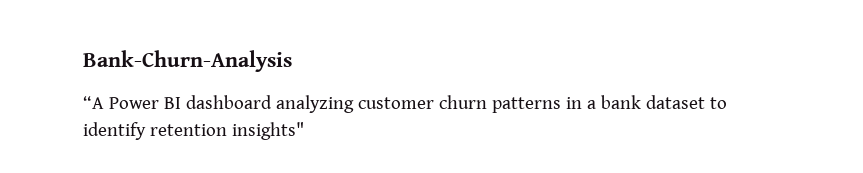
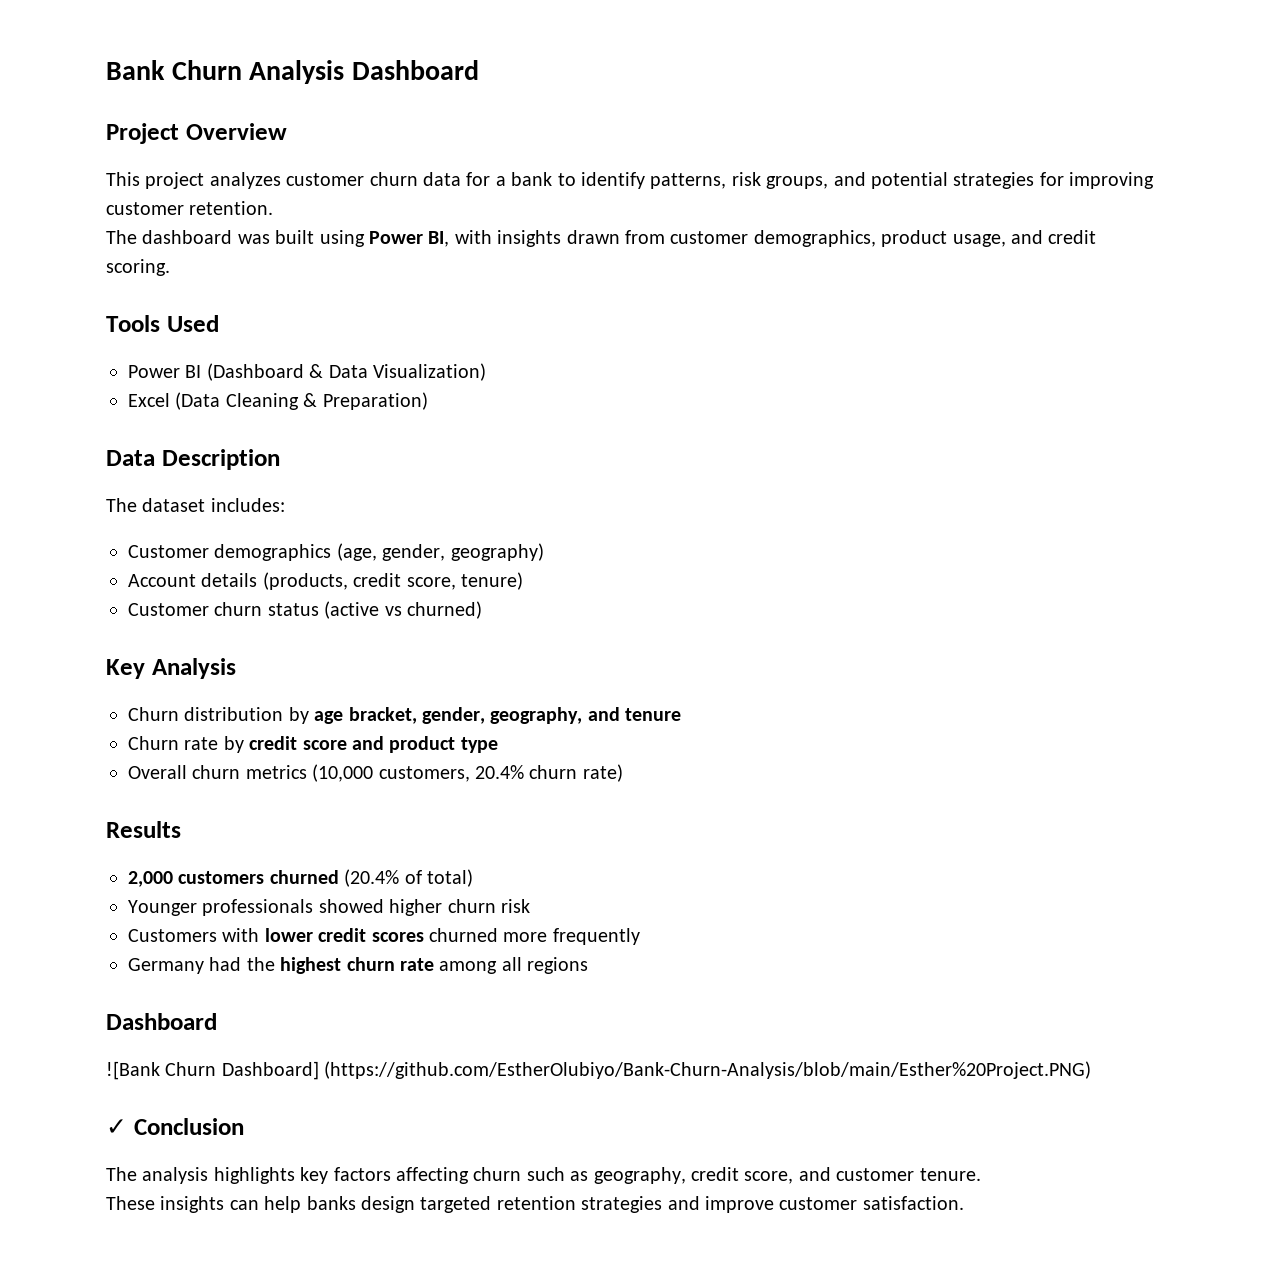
- Bank-Churn-Analysis
- “A Power BI dashboard analyzing customer churn patterns in a bank dataset to identify retention insights"
+ Bank Churn Analysis Dashboard
+ Project Overview
+ This project analyzes customer churn data for a bank to identify patterns, risk groups, and potential strategies for improving customer retention.
+ The dashboard was built using Power BI, with insights drawn from customer demographics, product usage, and credit scoring.
+ Tools Used
+ Power BI (Dashboard & Data Visualization)
+ Excel (Data Cleaning & Preparation)
+ Data Description
+ The dataset includes:
+ Customer demographics (age, gender, geography)
+ Account details (products, credit score, tenure)
+ Customer churn status (active vs churned)
+ Key Analysis
+ Churn distribution by age bracket, gender, geography, and tenure
+ Churn rate by credit score and product type
+ Overall churn metrics (10,000 customers, 20.4% churn rate)
+ Results
+ 2,000 customers churned (20.4% of total)
+ Younger professionals showed higher churn risk
+ Customers with lower credit scores churned more frequently
+ Germany had the highest churn rate among all regions
+ Dashboard
+ ![Bank Churn Dashboard] (https://github.com/EstherOlubiyo/Bank-Churn-Analysis/blob/main/Esther%20Project.PNG)
+ ✓ Conclusion
+ The analysis highlights key factors affecting churn such as geography, credit score, and customer tenure.
+ These insights can help banks design targeted retention strategies and improve customer satisfaction.

